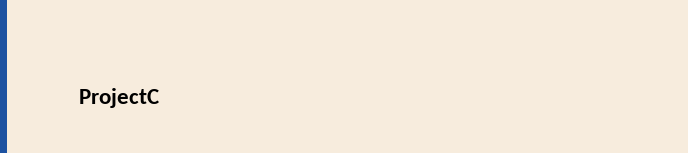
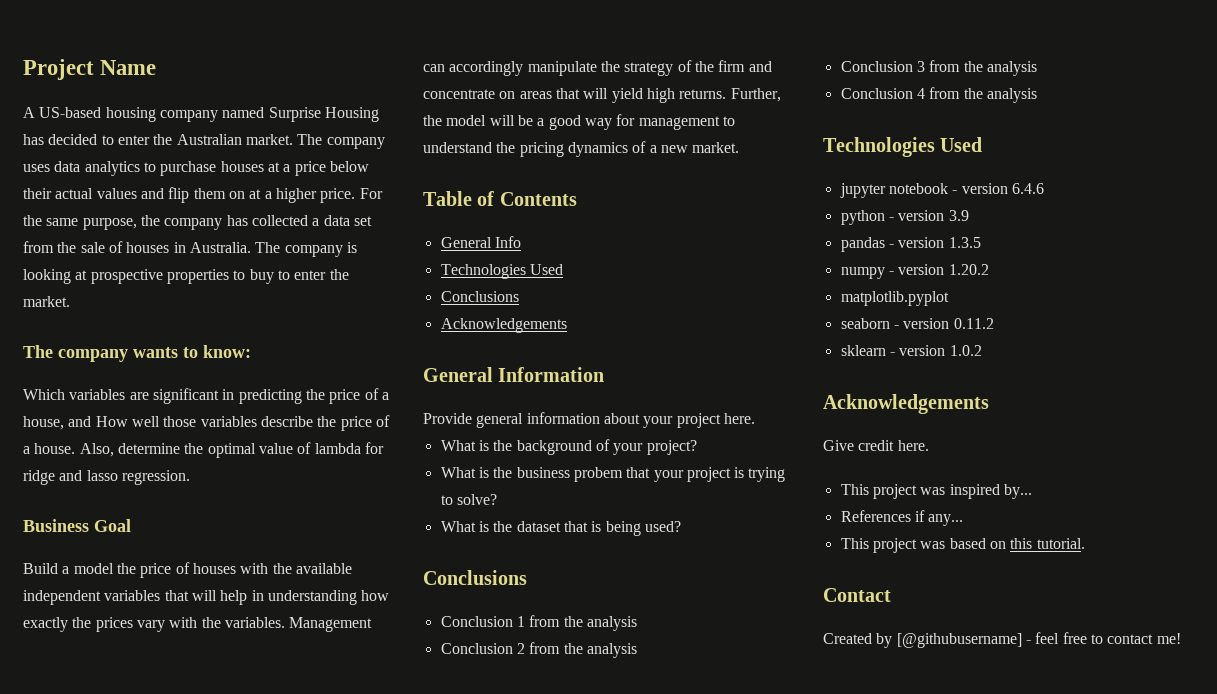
- ProjectC
+ Project Name
+ A US-based housing company named Surprise Housing has decided to enter the Australian market. The company uses data analytics to purchase houses at a price below their actual values and flip them on at a higher price. For the same purpose, the company has collected a data set from the sale of houses in Australia. The company is looking at prospective properties to buy to enter the market.
+ The company wants to know:
+ Which variables are significant in predicting the price of a house, and How well those variables describe the price of a house. Also, determine the optimal value of lambda for ridge and lasso regression.
+ Business Goal
+ Build a model the price of houses with the available independent variables that will help in understanding how exactly the prices vary with the variables. Management can accordingly manipulate the strategy of the firm and concentrate on areas that will yield high returns. Further, the model will be a good way for management to understand the pricing dynamics of a new market.
+ Table of Contents
+ General Info
+ Technologies Used
+ Conclusions
+ Acknowledgements
+ General Information
+ Provide general information about your project here.
+ What is the background of your project?
+ What is the business probem that your project is trying to solve?
+ What is the dataset that is being used?
+ Conclusions
+ Conclusion 1 from the analysis
+ Conclusion 2 from the analysis
+ Conclusion 3 from the analysis
+ Conclusion 4 from the analysis
+ Technologies Used
+ jupyter notebook - version 6.4.6
+ python - version 3.9
+ pandas - version 1.3.5
+ numpy - version 1.20.2
+ matplotlib.pyplot
+ seaborn - version 0.11.2
+ sklearn - version 1.0.2
+ Acknowledgements
+ Give credit here.
+ This project was inspired by...
+ References if any...
+ This project was based on this tutorial.
+ Contact
+ Created by [@githubusername] - feel free to contact me!

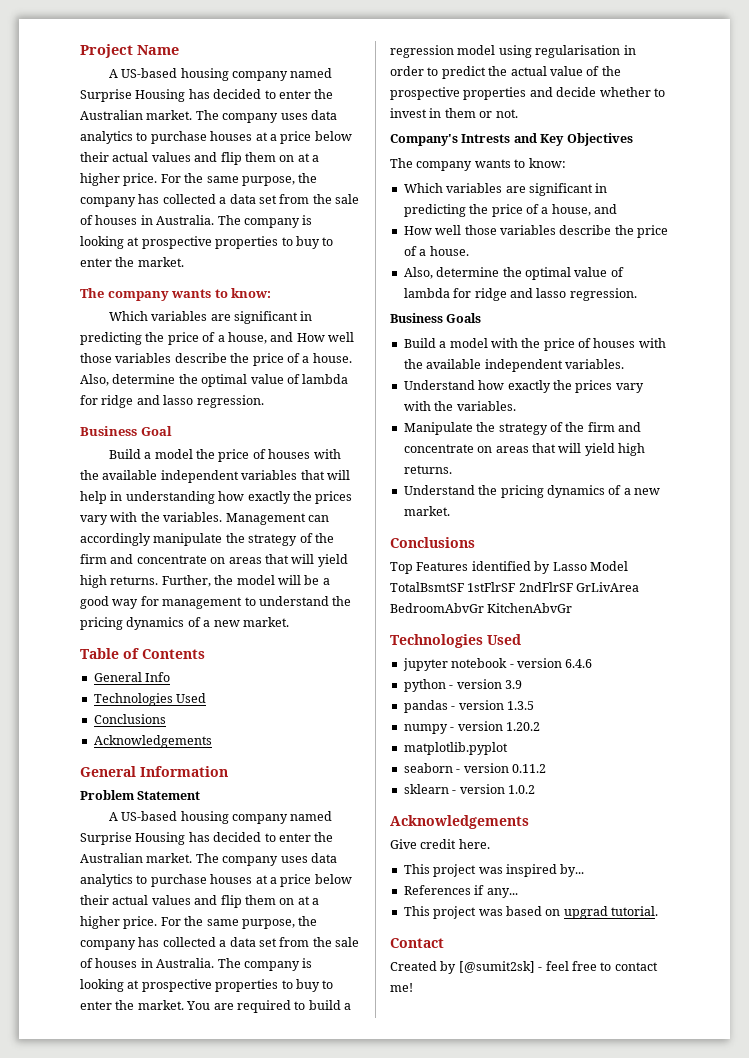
- Provide general information about your project here.
- What is the background of your project?
- What is the business probem that your project is trying to solve?
- What is the dataset that is being used?
+ Problem Statement
+ A US-based housing company named Surprise Housing has decided to enter the Australian market. The company uses data analytics to purchase houses at a price below their actual values and flip them on at a higher price. For the same purpose, the company has collected a data set from the sale of houses in Australia. The company is looking at prospective properties to buy to enter the market. You are required to build a regression model using regularisation in order to predict the actual value of the prospective properties and decide whether to invest in them or not.
+ Company's Intrests and Key Objectives
+ The company wants to know:
+ Which variables are significant in predicting the price of a house, and
+ How well those variables describe the price of a house.
+ Also, determine the optimal value of lambda for ridge and lasso regression.
+ Business Goals
+ Build a model with the price of houses with the available independent variables.
+ Understand how exactly the prices vary with the variables.
+ Manipulate the strategy of the firm and concentrate on areas that will yield high returns.
+ Understand the pricing dynamics of a new market.
  Conclusions
- Conclusion 1 from the analysis
- Conclusion 2 from the analysis
- Conclusion 3 from the analysis
- Conclusion 4 from the analysis
+ Top Features identified by Lasso Model TotalBsmtSF 1stFlrSF 2ndFlrSF GrLivArea BedroomAbvGr KitchenAbvGr
- This project was based on this tutorial.
+ This project was based on upgrad tutorial.
- Created by [@githubusername] - feel free to contact me!
+ Created by [@sumit2sk] - feel free to contact me!

